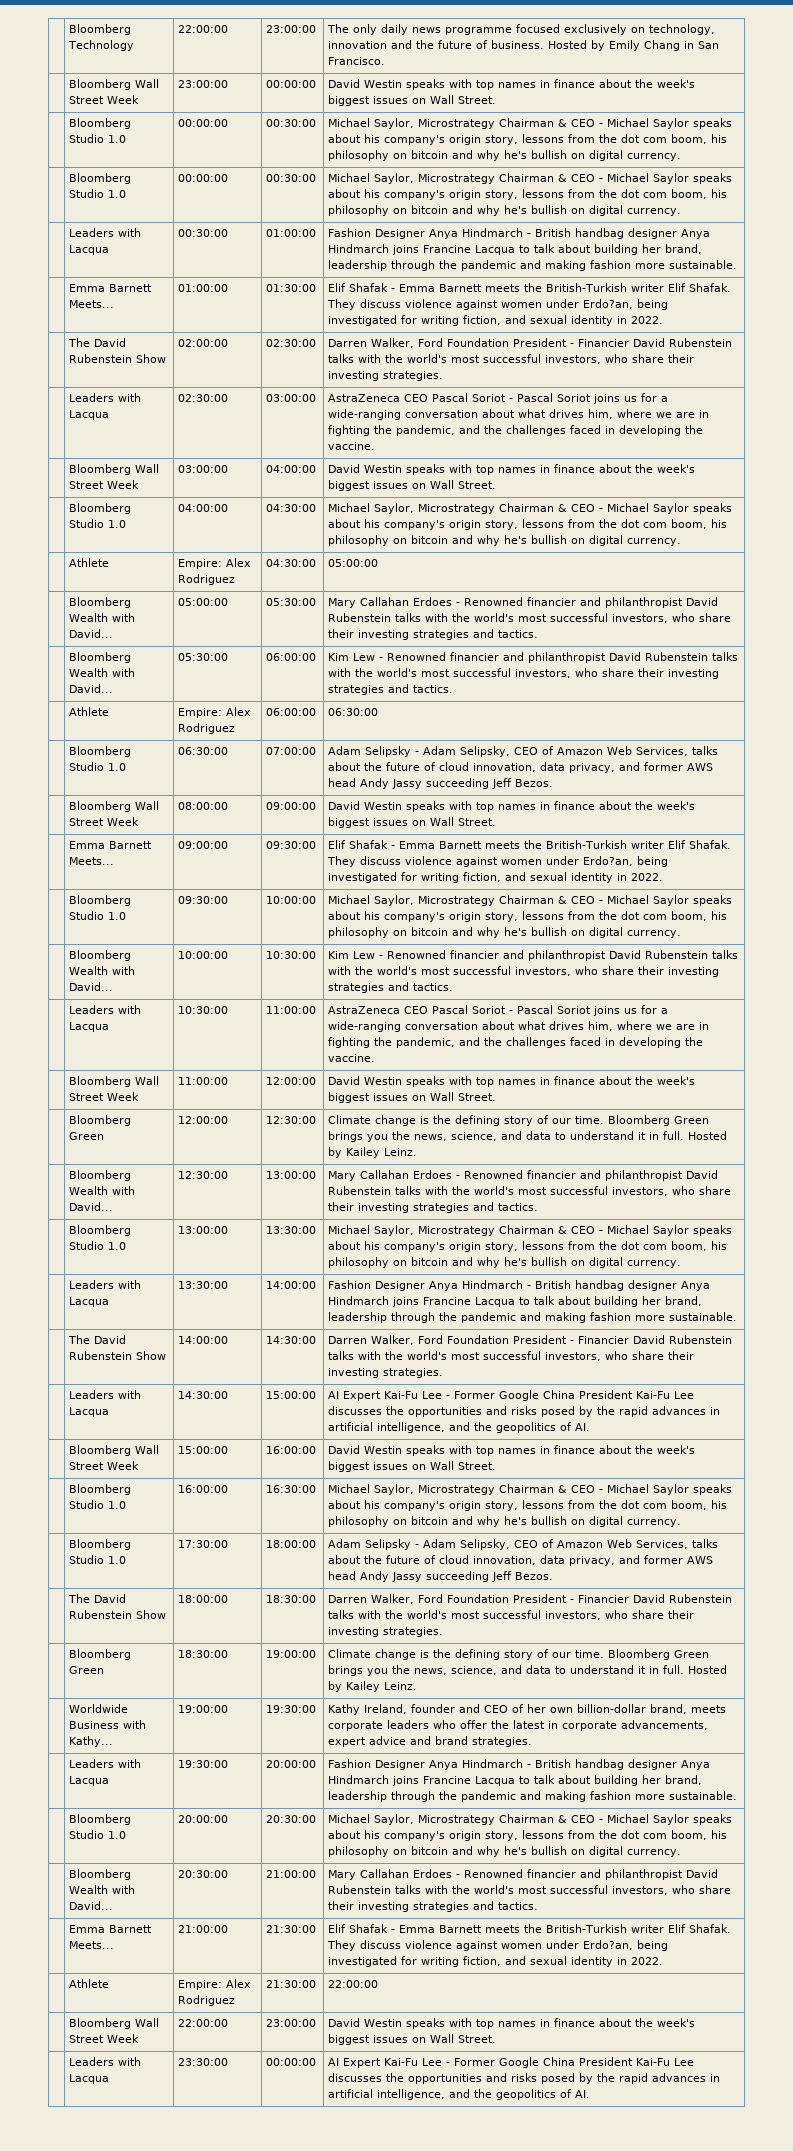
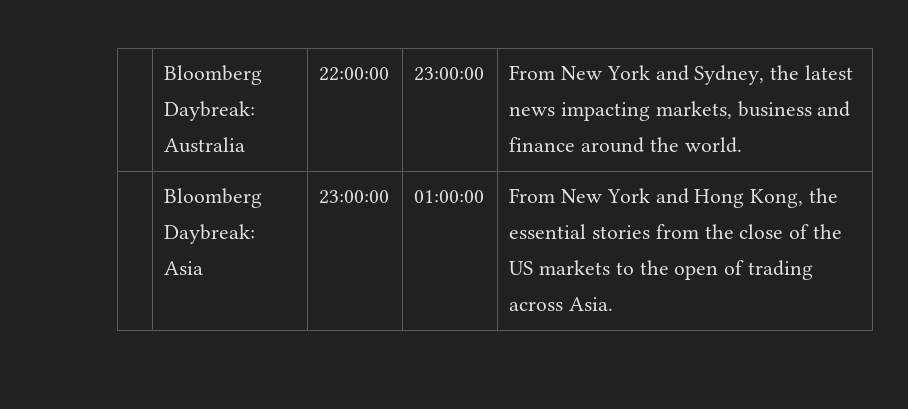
- | Bloomberg Technology | 22:00:00 | 23:00:00 | The only daily news programme focused exclusively on technology, innovation and the future of business. Hosted by Emily Chang in San Francisco.
- | Bloomberg Wall Street Week | 23:00:00 | 00:00:00 | David Westin speaks with top names in finance about the week's biggest issues on Wall Street.
- | Bloomberg Studio 1.0 | 00:00:00 | 00:30:00 | Michael Saylor, Microstrategy Chairman & CEO - Michael Saylor speaks about his company's origin story, lessons from the dot com boom, his philosophy on bitcoin and why he's bullish on digital currency.
- | Bloomberg Studio 1.0 | 00:00:00 | 00:30:00 | Michael Saylor, Microstrategy Chairman & CEO - Michael Saylor speaks about his company's origin story, lessons from the dot com boom, his philosophy on bitcoin and why he's bullish on digital currency.
- | Leaders with Lacqua | 00:30:00 | 01:00:00 | Fashion Designer Anya Hindmarch - British handbag designer Anya Hindmarch joins Francine Lacqua to talk about building her brand, leadership through the pandemic and making fashion more sustainable.
- | Emma Barnett Meets... | 01:00:00 | 01:30:00 | Elif Shafak - Emma Barnett meets the British-Turkish writer Elif Shafak. They discuss violence against women under Erdo?an, being investigated for writing fiction, and sexual identity in 2022.
- | The David Rubenstein Show | 02:00:00 | 02:30:00 | Darren Walker, Ford Foundation President - Financier David Rubenstein talks with the world's most successful investors, who share their investing strategies.
- | Leaders with Lacqua | 02:30:00 | 03:00:00 | AstraZeneca CEO Pascal Soriot - Pascal Soriot joins us for a wide-ranging conversation about what drives him, where we are in fighting the pandemic, and the challenges faced in developing the vaccine.
- | Bloomberg Wall Street Week | 03:00:00 | 04:00:00 | David Westin speaks with top names in finance about the week's biggest issues on Wall Street.
- | Bloomberg Studio 1.0 | 04:00:00 | 04:30:00 | Michael Saylor, Microstrategy Chairman & CEO - Michael Saylor speaks about his company's origin story, lessons from the dot com boom, his philosophy on bitcoin and why he's bullish on digital currency.
- | Athlete | Empire: Alex Rodriguez | 04:30:00 | 05:00:00
- | Bloomberg Wealth with David... | 05:00:00 | 05:30:00 | Mary Callahan Erdoes - Renowned financier and philanthropist David Rubenstein talks with the world's most successful investors, who share their investing strategies and tactics.
- | Bloomberg Wealth with David... | 05:30:00 | 06:00:00 | Kim Lew - Renowned financier and philanthropist David Rubenstein talks with the world's most successful investors, who share their investing strategies and tactics.
- | Athlete | Empire: Alex Rodriguez | 06:00:00 | 06:30:00
- | Bloomberg Studio 1.0 | 06:30:00 | 07:00:00 | Adam Selipsky - Adam Selipsky, CEO of Amazon Web Services, talks about the future of cloud innovation, data privacy, and former AWS head Andy Jassy succeeding Jeff Bezos.
- | Bloomberg Wall Street Week | 08:00:00 | 09:00:00 | David Westin speaks with top names in finance about the week's biggest issues on Wall Street.
- | Emma Barnett Meets... | 09:00:00 | 09:30:00 | Elif Shafak - Emma Barnett meets the British-Turkish writer Elif Shafak. They discuss violence against women under Erdo?an, being investigated for writing fiction, and sexual identity in 2022.
- | Bloomberg Studio 1.0 | 09:30:00 | 10:00:00 | Michael Saylor, Microstrategy Chairman & CEO - Michael Saylor speaks about his company's origin story, lessons from the dot com boom, his philosophy on bitcoin and why he's bullish on digital currency.
- | Bloomberg Wealth with David... | 10:00:00 | 10:30:00 | Kim Lew - Renowned financier and philanthropist David Rubenstein talks with the world's most successful investors, who share their investing strategies and tactics.
- | Leaders with Lacqua | 10:30:00 | 11:00:00 | AstraZeneca CEO Pascal Soriot - Pascal Soriot joins us for a wide-ranging conversation about what drives him, where we are in fighting the pandemic, and the challenges faced in developing the vaccine.
- | Bloomberg Wall Street Week | 11:00:00 | 12:00:00 | David Westin speaks with top names in finance about the week's biggest issues on Wall Street.
- | Bloomberg Green | 12:00:00 | 12:30:00 | Climate change is the defining story of our time. Bloomberg Green brings you the news, science, and data to understand it in full. Hosted by Kailey Leinz.
- | Bloomberg Wealth with David... | 12:30:00 | 13:00:00 | Mary Callahan Erdoes - Renowned financier and philanthropist David Rubenstein talks with the world's most successful investors, who share their investing strategies and tactics.
- | Bloomberg Studio 1.0 | 13:00:00 | 13:30:00 | Michael Saylor, Microstrategy Chairman & CEO - Michael Saylor speaks about his company's origin story, lessons from the dot com boom, his philosophy on bitcoin and why he's bullish on digital currency.
- | Leaders with Lacqua | 13:30:00 | 14:00:00 | Fashion Designer Anya Hindmarch - British handbag designer Anya Hindmarch joins Francine Lacqua to talk about building her brand, leadership through the pandemic and making fashion more sustainable.
- | The David Rubenstein Show | 14:00:00 | 14:30:00 | Darren Walker, Ford Foundation President - Financier David Rubenstein talks with the world's most successful investors, who share their investing strategies.
- | Leaders with Lacqua | 14:30:00 | 15:00:00 | AI Expert Kai-Fu Lee - Former Google China President Kai-Fu Lee discusses the opportunities and risks posed by the rapid advances in artificial intelligence, and the geopolitics of AI.
- | Bloomberg Wall Street Week | 15:00:00 | 16:00:00 | David Westin speaks with top names in finance about the week's biggest issues on Wall Street.
- | Bloomberg Studio 1.0 | 16:00:00 | 16:30:00 | Michael Saylor, Microstrategy Chairman & CEO - Michael Saylor speaks about his company's origin story, lessons from the dot com boom, his philosophy on bitcoin and why he's bullish on digital currency.
- | Bloomberg Studio 1.0 | 17:30:00 | 18:00:00 | Adam Selipsky - Adam Selipsky, CEO of Amazon Web Services, talks about the future of cloud innovation, data privacy, and former AWS head Andy Jassy succeeding Jeff Bezos.
- | The David Rubenstein Show | 18:00:00 | 18:30:00 | Darren Walker, Ford Foundation President - Financier David Rubenstein talks with the world's most successful investors, who share their investing strategies.
- | Bloomberg Green | 18:30:00 | 19:00:00 | Climate change is the defining story of our time. Bloomberg Green brings you the news, science, and data to understand it in full. Hosted by Kailey Leinz.
- | Worldwide Business with Kathy... | 19:00:00 | 19:30:00 | Kathy Ireland, founder and CEO of her own billion-dollar brand, meets corporate leaders who offer the latest in corporate advancements, expert advice and brand strategies.
- | Leaders with Lacqua | 19:30:00 | 20:00:00 | Fashion Designer Anya Hindmarch - British handbag designer Anya Hindmarch joins Francine Lacqua to talk about building her brand, leadership through the pandemic and making fashion more sustainable.
- | Bloomberg Studio 1.0 | 20:00:00 | 20:30:00 | Michael Saylor, Microstrategy Chairman & CEO - Michael Saylor speaks about his company's origin story, lessons from the dot com boom, his philosophy on bitcoin and why he's bullish on digital currency.
- | Bloomberg Wealth with David... | 20:30:00 | 21:00:00 | Mary Callahan Erdoes - Renowned financier and philanthropist David Rubenstein talks with the world's most successful investors, who share their investing strategies and tactics.
- | Emma Barnett Meets... | 21:00:00 | 21:30:00 | Elif Shafak - Emma Barnett meets the British-Turkish writer Elif Shafak. They discuss violence against women under Erdo?an, being investigated for writing fiction, and sexual identity in 2022.
- | Athlete | Empire: Alex Rodriguez | 21:30:00 | 22:00:00
- | Bloomberg Wall Street Week | 22:00:00 | 23:00:00 | David Westin speaks with top names in finance about the week's biggest issues on Wall Street.
- | Leaders with Lacqua | 23:30:00 | 00:00:00 | AI Expert Kai-Fu Lee - Former Google China President Kai-Fu Lee discusses the opportunities and risks posed by the rapid advances in artificial intelligence, and the geopolitics of AI.
+ | Bloomberg Daybreak: Australia | 22:00:00 | 23:00:00 | From New York and Sydney, the latest news impacting markets, business and finance around the world.
+ | Bloomberg Daybreak: Asia | 23:00:00 | 01:00:00 | From New York and Hong Kong, the essential stories from the close of the US markets to the open of trading across Asia.

